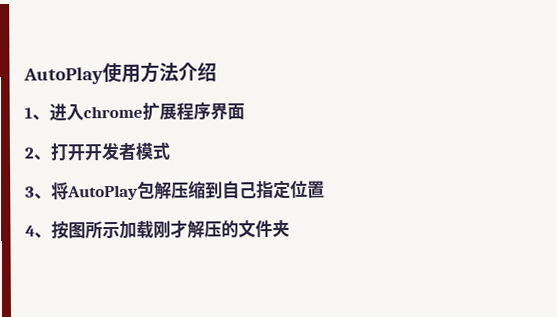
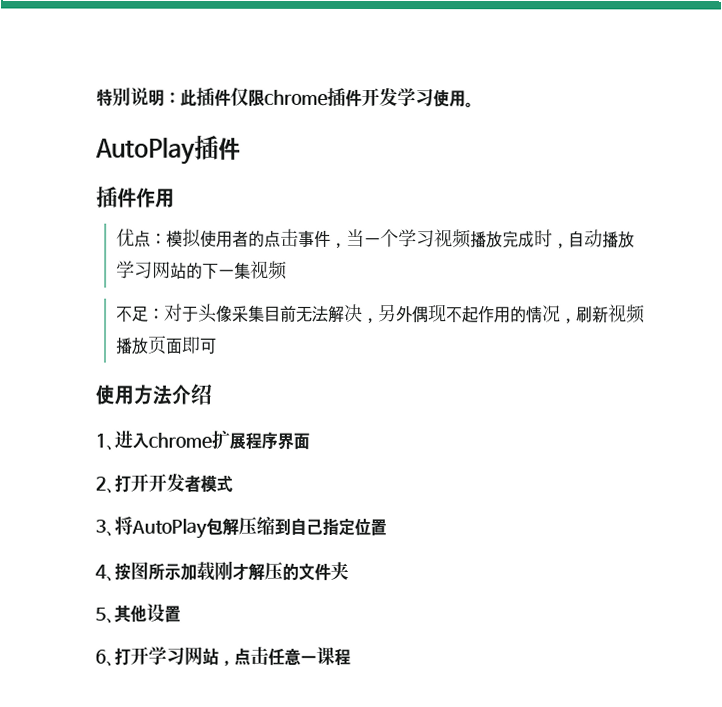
- AutoPlay使用方法介绍
+ 特别说明：此插件仅限chrome插件开发学习使用。
+ AutoPlay插件
+ 插件作用
+ 优点：模拟使用者的点击事件，当一个学习视频播放完成时，自动播放学习网站的下一集视频
+ 不足：对于头像采集目前无法解决，另外偶现不起作用的情况，刷新视频播放页面即可
+ 使用方法介绍
+ 5、其他设置
+ 6、打开学习网站，点击任意一课程

